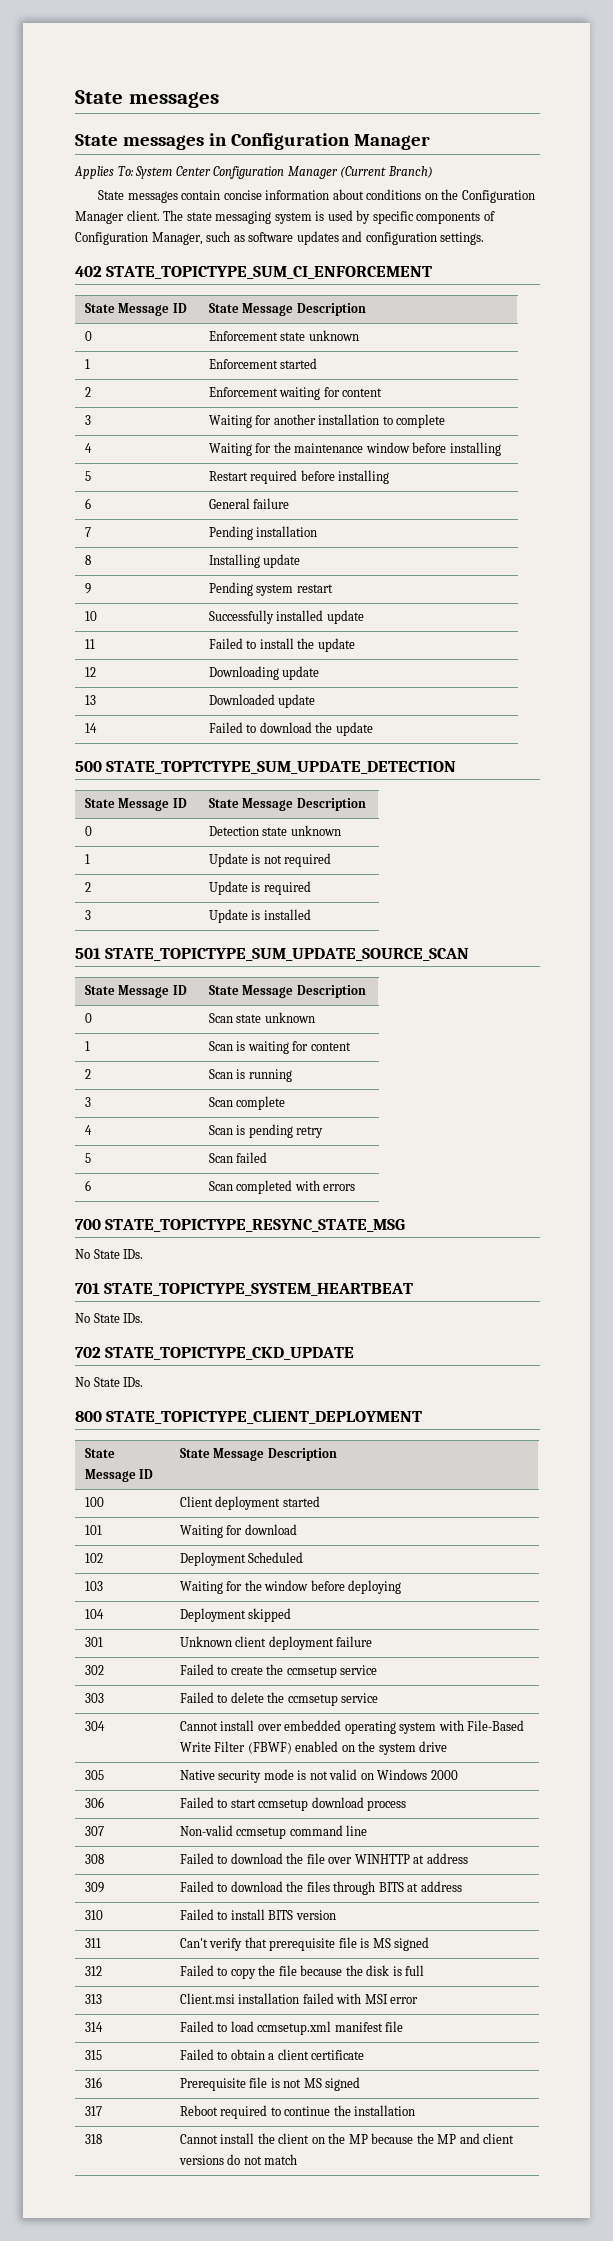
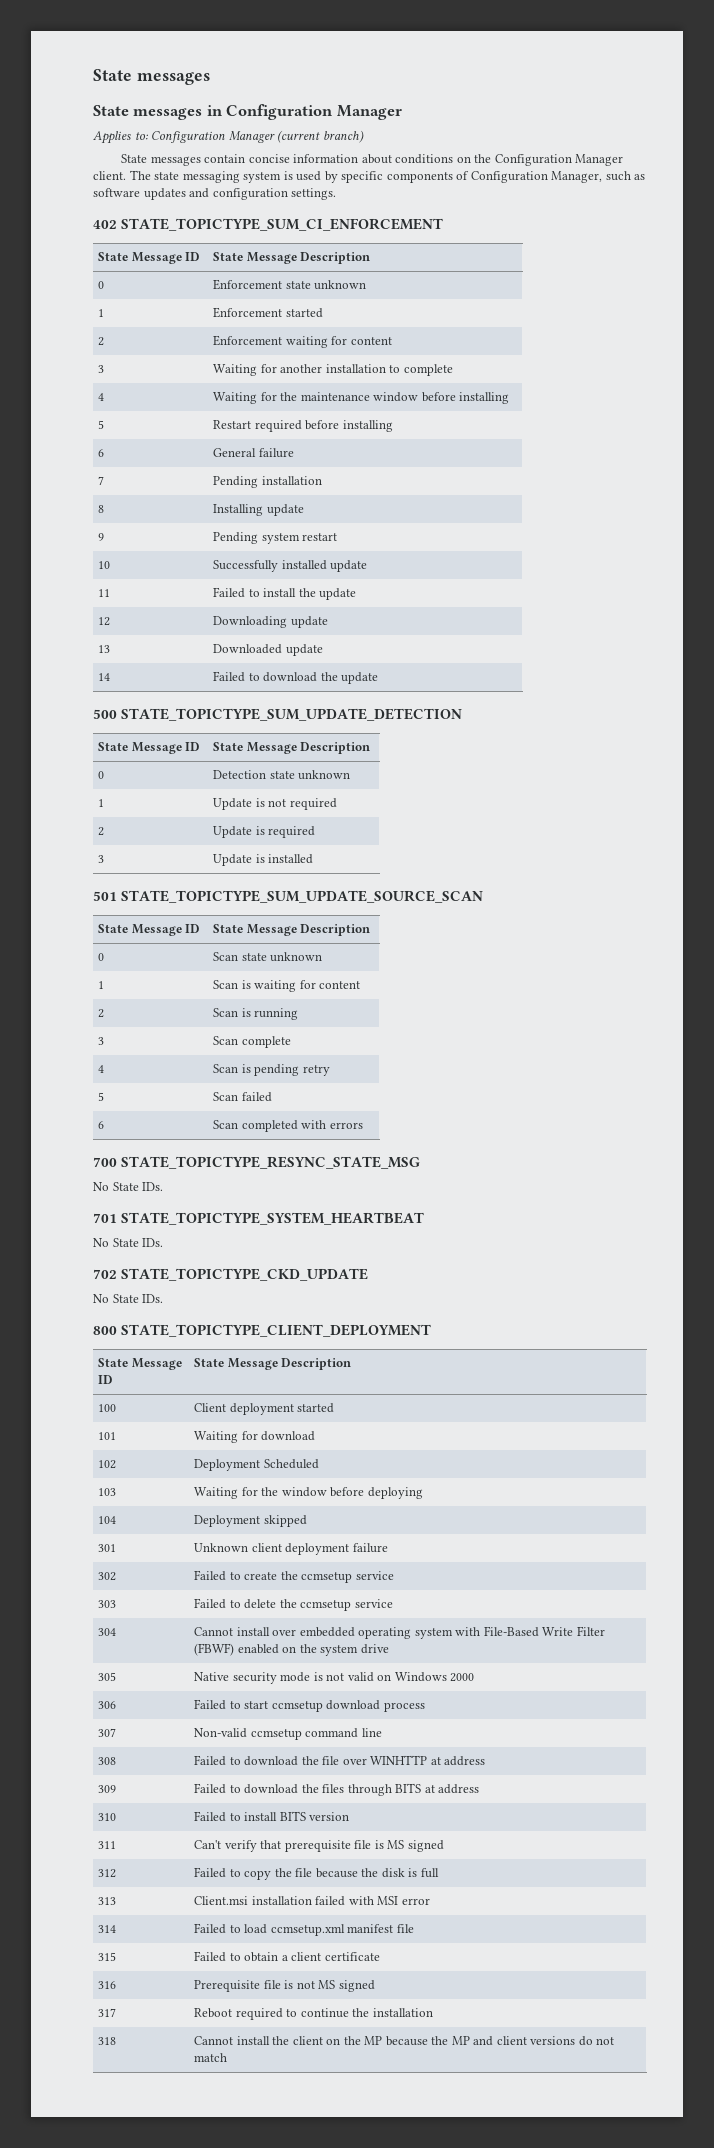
- Applies To: System Center Configuration Manager (Current Branch)
+ Applies to: Configuration Manager (current branch)
- 500 STATE_TOPTCTYPE_SUM_UPDATE_DETECTION
+ 500 STATE_TOPICTYPE_SUM_UPDATE_DETECTION

